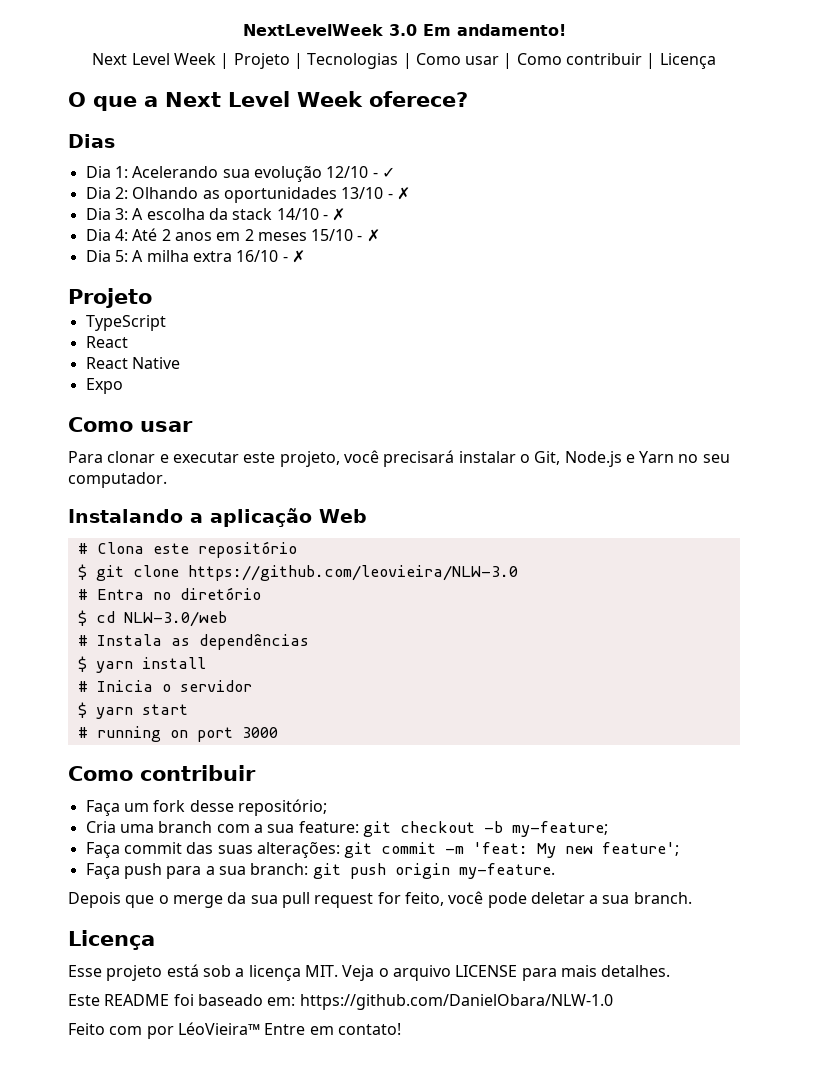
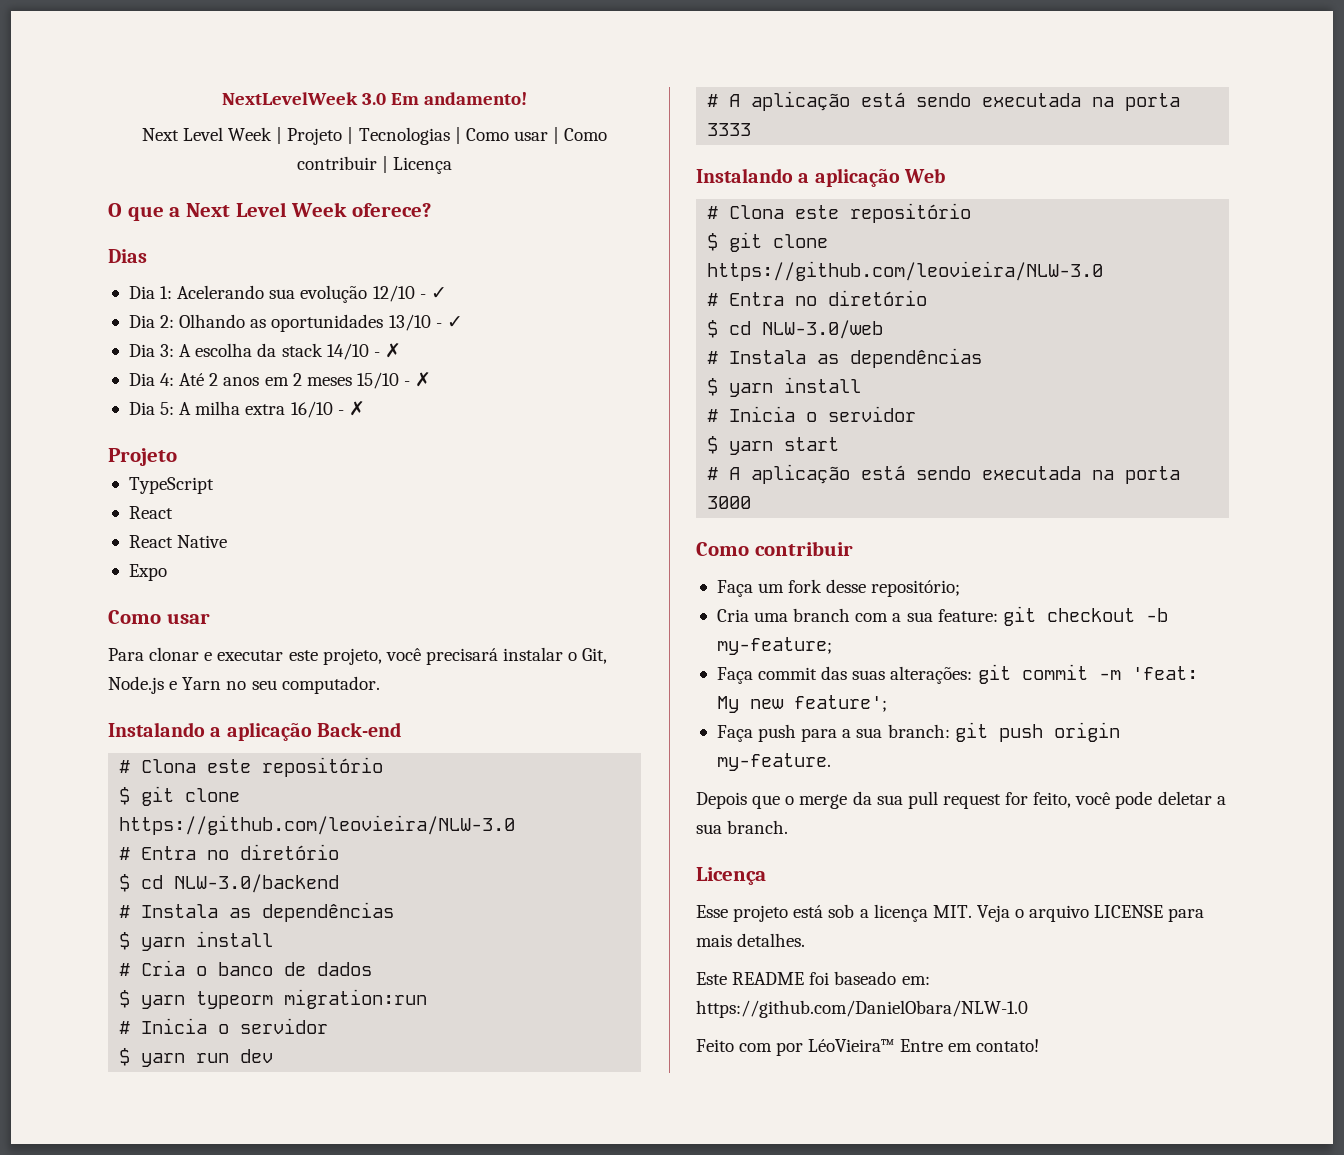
- Dia 2: Olhando as oportunidades 13/10 - ✗
+ Dia 2: Olhando as oportunidades 13/10 - ✓
+ Instalando a aplicação Back-end
+ # Clona este repositório
+ $ git clone https://github.com/leovieira/NLW-3.0
+ # Entra no diretório
+ $ cd NLW-3.0/backend
+ # Instala as dependências
+ $ yarn install
+ # Cria o banco de dados
+ $ yarn typeorm migration:run
+ # Inicia o servidor
+ $ yarn run dev
+ # A aplicação está sendo executada na porta 3333
- # running on port 3000
+ # A aplicação está sendo executada na porta 3000

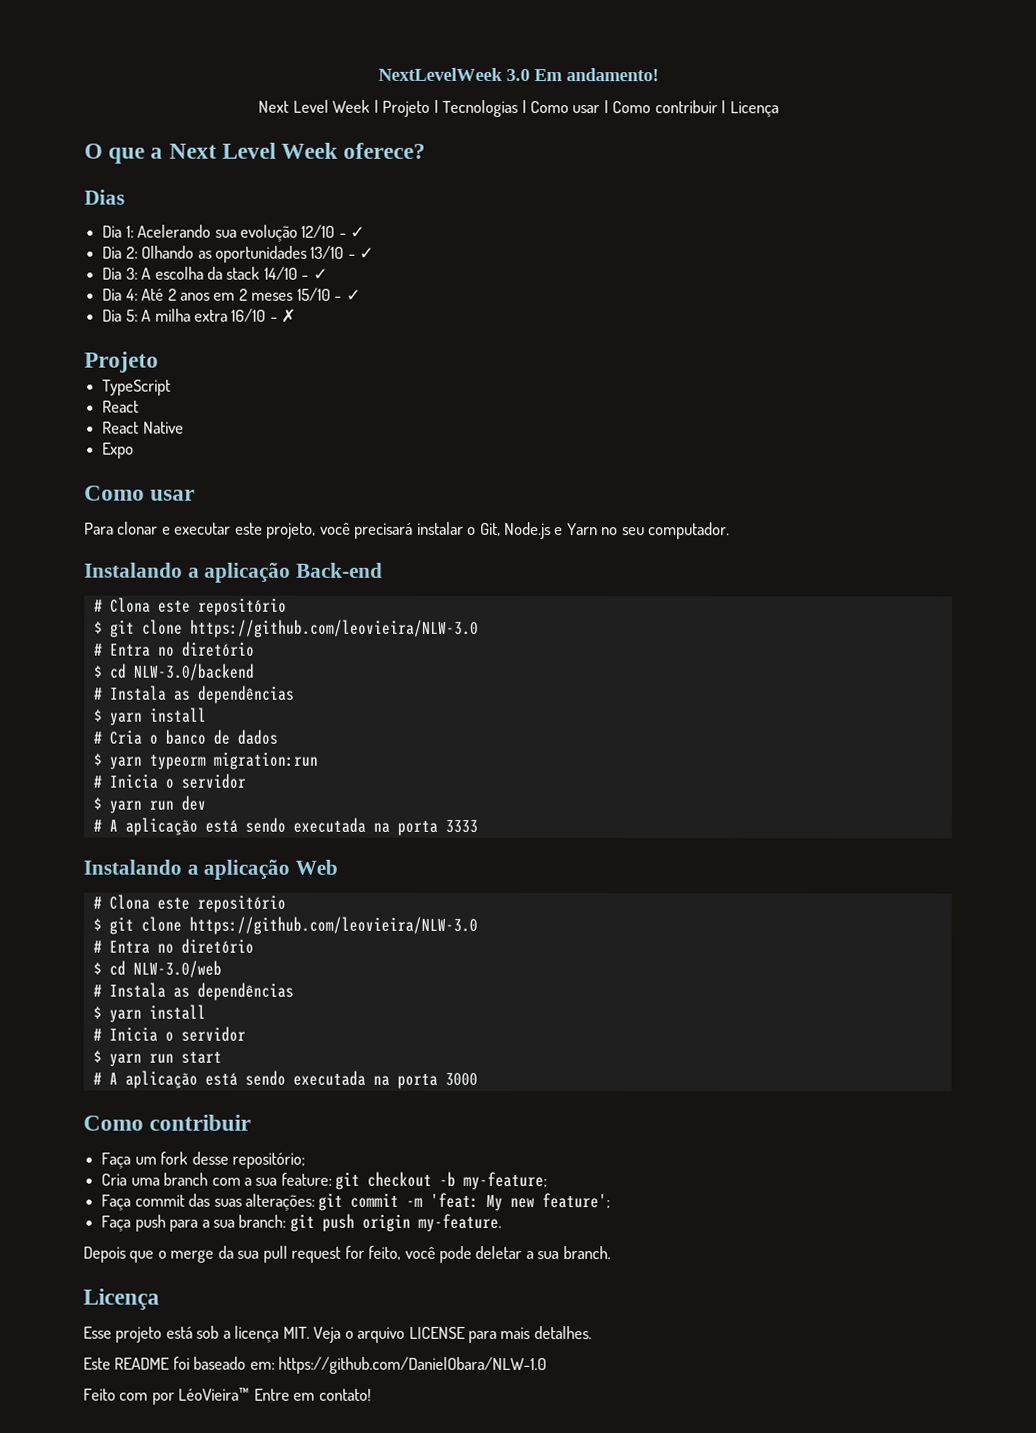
- Dia 3: A escolha da stack 14/10 - ✗
+ Dia 3: A escolha da stack 14/10 - ✓
- Dia 4: Até 2 anos em 2 meses 15/10 - ✗
+ Dia 4: Até 2 anos em 2 meses 15/10 - ✓
- $ yarn start
+ $ yarn run start

